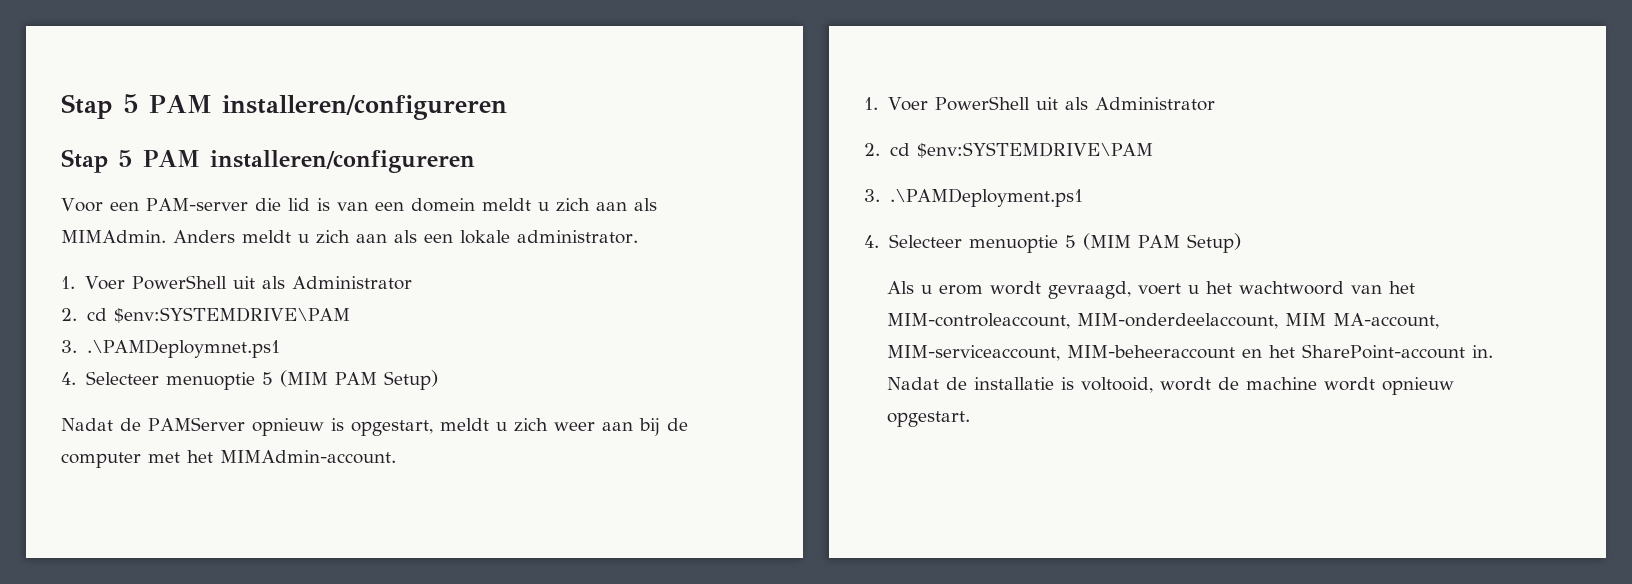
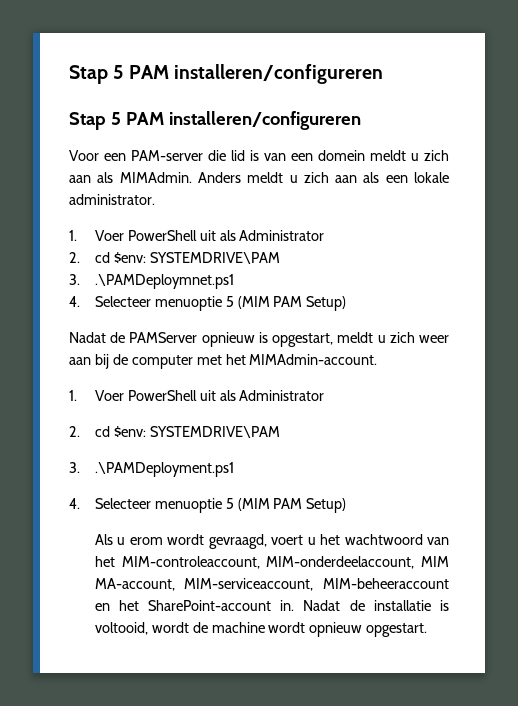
  Anders meldt u zich aan als een lokale administrator.
  1. Voer PowerShell uit als Administrator
- 2. cd $env:SYSTEMDRIVE\PAM
+ 2. cd $env: SYSTEMDRIVE\PAM
  Nadat de PAMServer opnieuw is opgestart, meldt u zich weer aan bij de computer met het MIMAdmin-account.
  1. Voer PowerShell uit als Administrator
- 2. cd $env:SYSTEMDRIVE\PAM
+ 2. cd $env: SYSTEMDRIVE\PAM

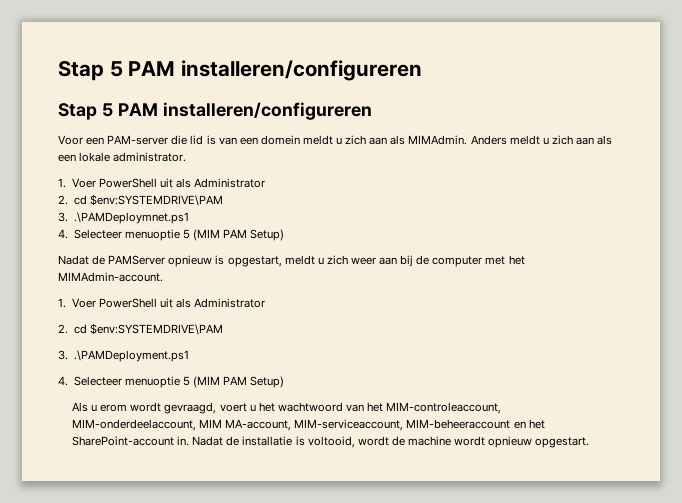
  Anders meldt u zich aan als een lokale administrator.
  1. Voer PowerShell uit als Administrator
- 2. cd $env: SYSTEMDRIVE\PAM
+ 2. cd $env:SYSTEMDRIVE\PAM
  Nadat de PAMServer opnieuw is opgestart, meldt u zich weer aan bij de computer met het MIMAdmin-account.
  1. Voer PowerShell uit als Administrator
- 2. cd $env: SYSTEMDRIVE\PAM
+ 2. cd $env:SYSTEMDRIVE\PAM

